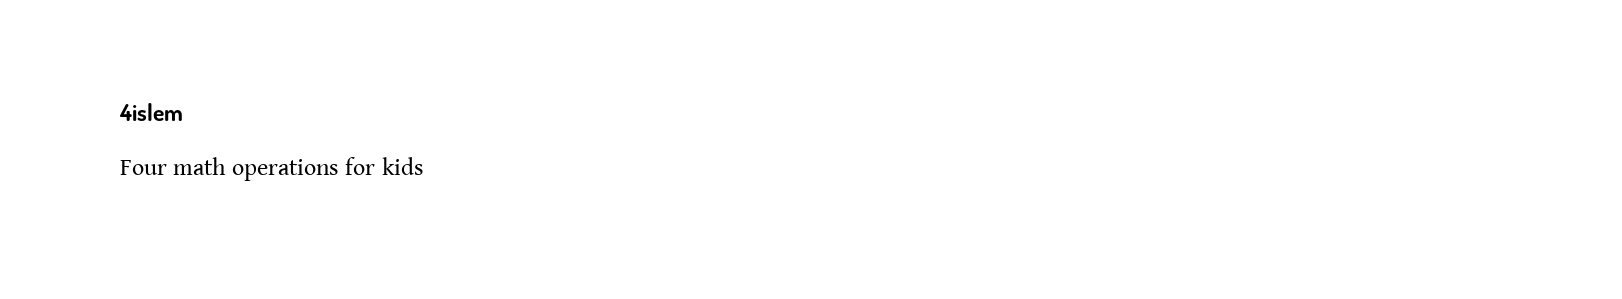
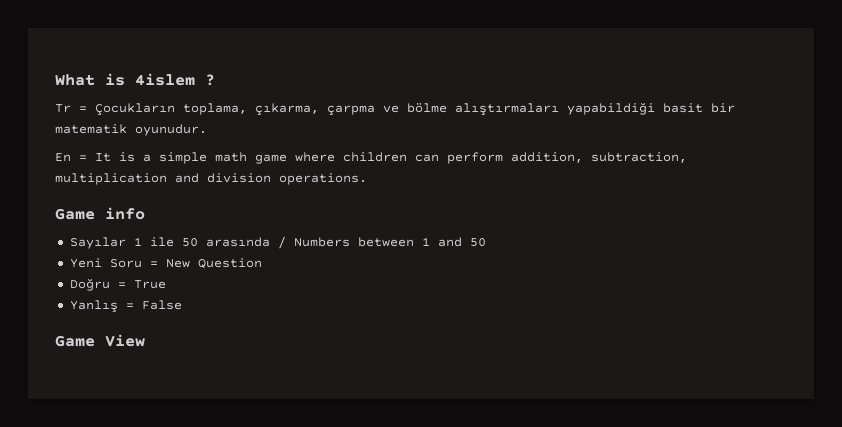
- 4islem
- Four math operations for kids
+ What is 4islem ?
+ Tr = Çocukların toplama, çıkarma, çarpma ve bölme alıştırmaları yapabildiği basit bir matematik oyunudur.
+ En = It is a simple math game where children can perform addition, subtraction, multiplication and division operations.
+ Game info
+ Sayılar 1 ile 50 arasında / Numbers between 1 and 50
+ Yeni Soru = New Question
+ Doğru = True
+ Yanlış = False
+ Game View

